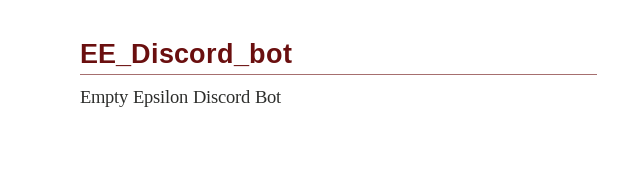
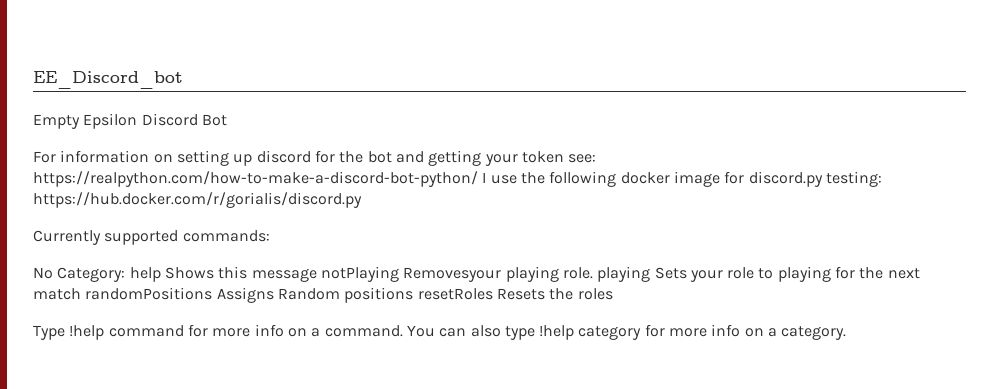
+ For information on setting up discord for the bot and getting your token see: https://realpython.com/how-to-make-a-discord-bot-python/ I use the following docker image for discord.py testing: https://hub.docker.com/r/gorialis/discord.py
+ Currently supported commands:
+ No Category: help Shows this message notPlaying Removesyour playing role. playing Sets your role to playing for the next match randomPositions Assigns Random positions resetRoles Resets the roles
+ Type !help command for more info on a command. You can also type !help category for more info on a category.

